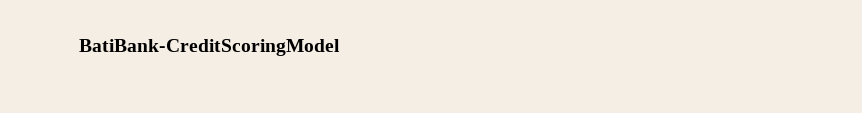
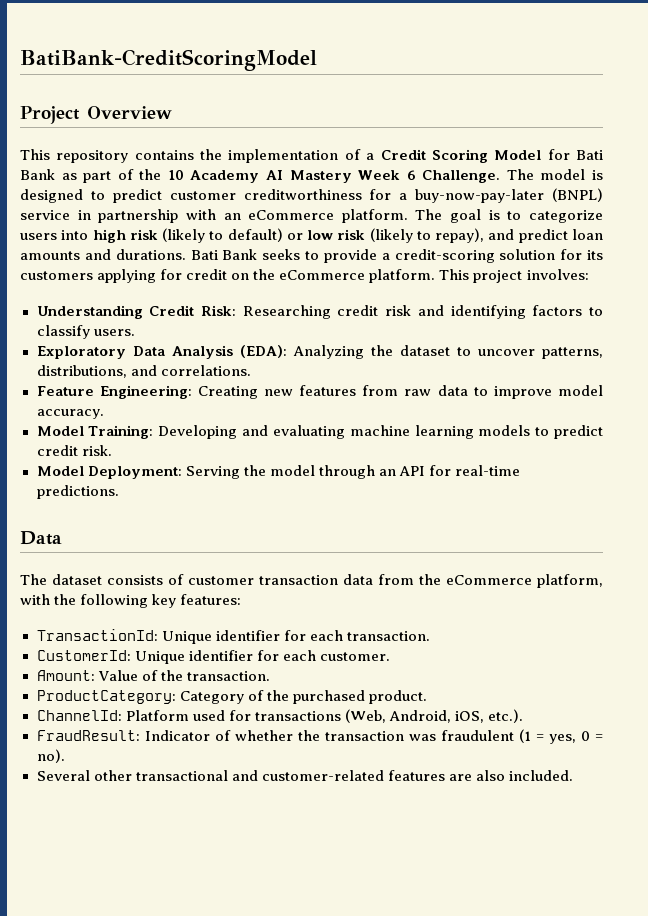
+ Project Overview
+ This repository contains the implementation of a Credit Scoring Model for Bati Bank as part of the 10 Academy AI Mastery Week 6 Challenge. The model is designed to predict customer creditworthiness for a buy-now-pay-later (BNPL) service in partnership with an eCommerce platform. The goal is to categorize users into high risk (likely to default) or low risk (likely to repay), and predict loan amounts and durations. Bati Bank seeks to provide a credit-scoring solution for its customers applying for credit on the eCommerce platform. This project involves:
+ Understanding Credit Risk: Researching credit risk and identifying factors to classify users.
+ Exploratory Data Analysis (EDA): Analyzing the dataset to uncover patterns, distributions, and correlations.
+ Feature Engineering: Creating new features from raw data to improve model accuracy.
+ Model Training: Developing and evaluating machine learning models to predict credit risk.
+ Model Deployment: Serving the model through an API for real-time predictions.
+ Data
+ The dataset consists of customer transaction data from the eCommerce platform, with the following key features:
+ TransactionId: Unique identifier for each transaction.
+ CustomerId: Unique identifier for each customer.
+ Amount: Value of the transaction.
+ ProductCategory: Category of the purchased product.
+ ChannelId: Platform used for transactions (Web, Android, iOS, etc.).
+ FraudResult: Indicator of whether the transaction was fraudulent (1 = yes, 0 = no).
+ Several other transactional and customer-related features are also included.

